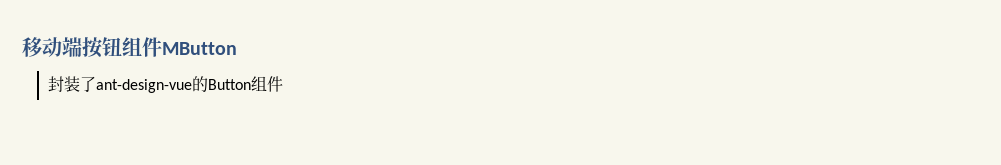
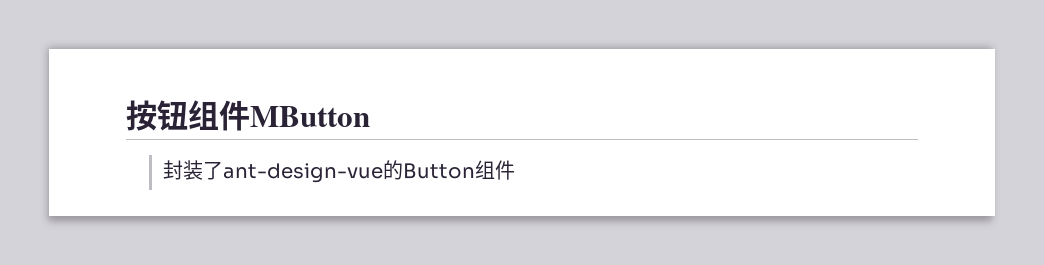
- 移动端按钮组件MButton
+ 按钮组件MButton

